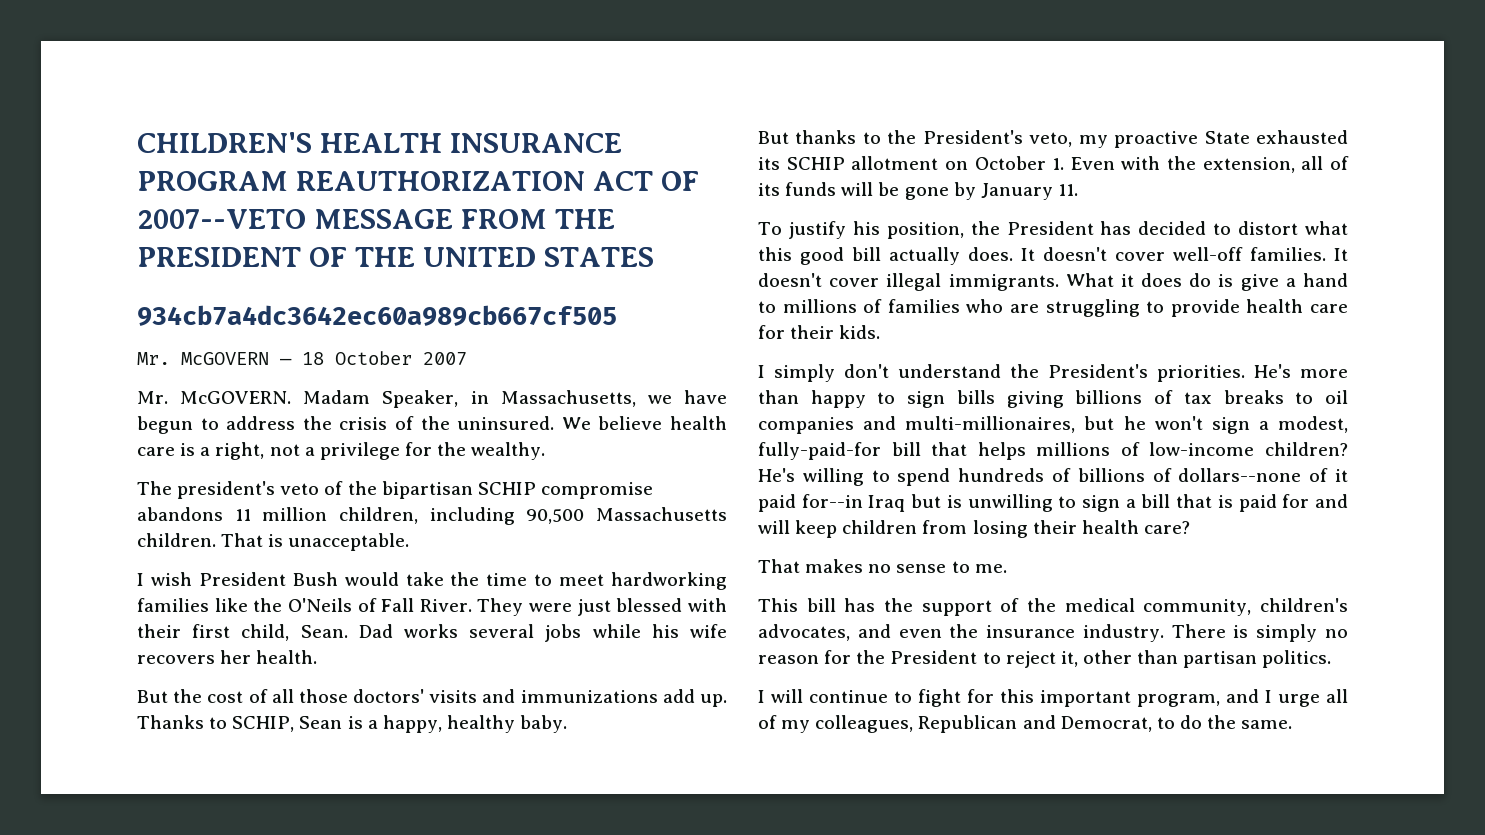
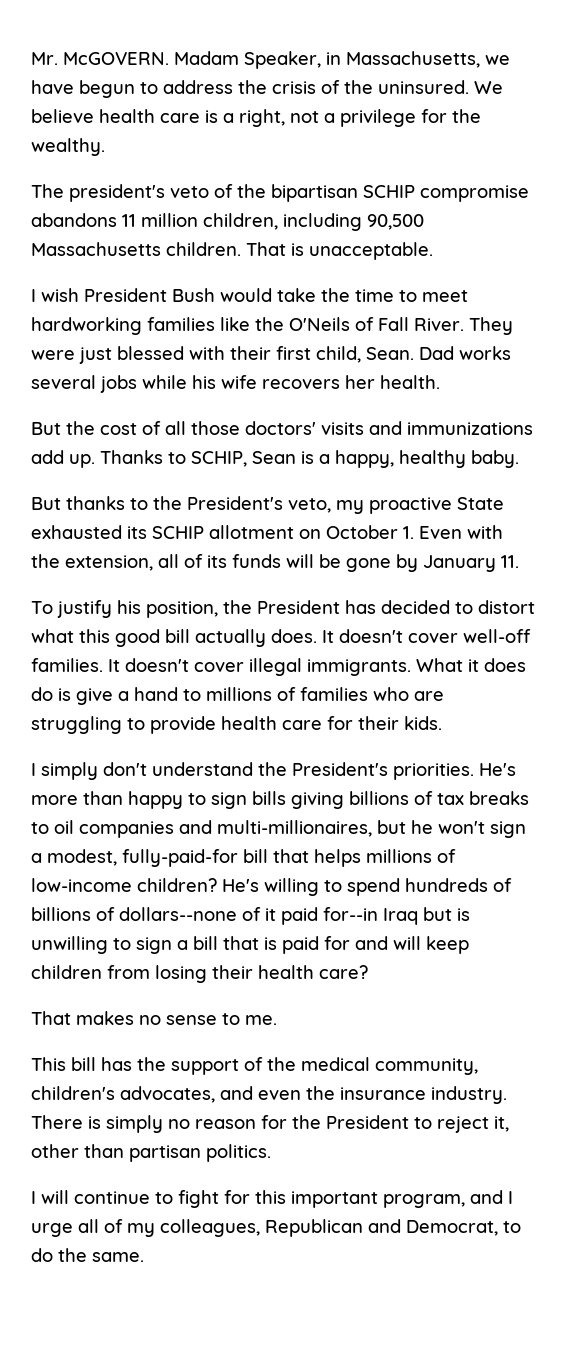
- CHILDREN'S HEALTH INSURANCE PROGRAM REAUTHORIZATION ACT OF 2007--VETO MESSAGE FROM THE PRESIDENT OF THE UNITED STATES
- 934cb7a4dc3642ec60a989cb667cf505
- Mr. McGOVERN — 18 October 2007

